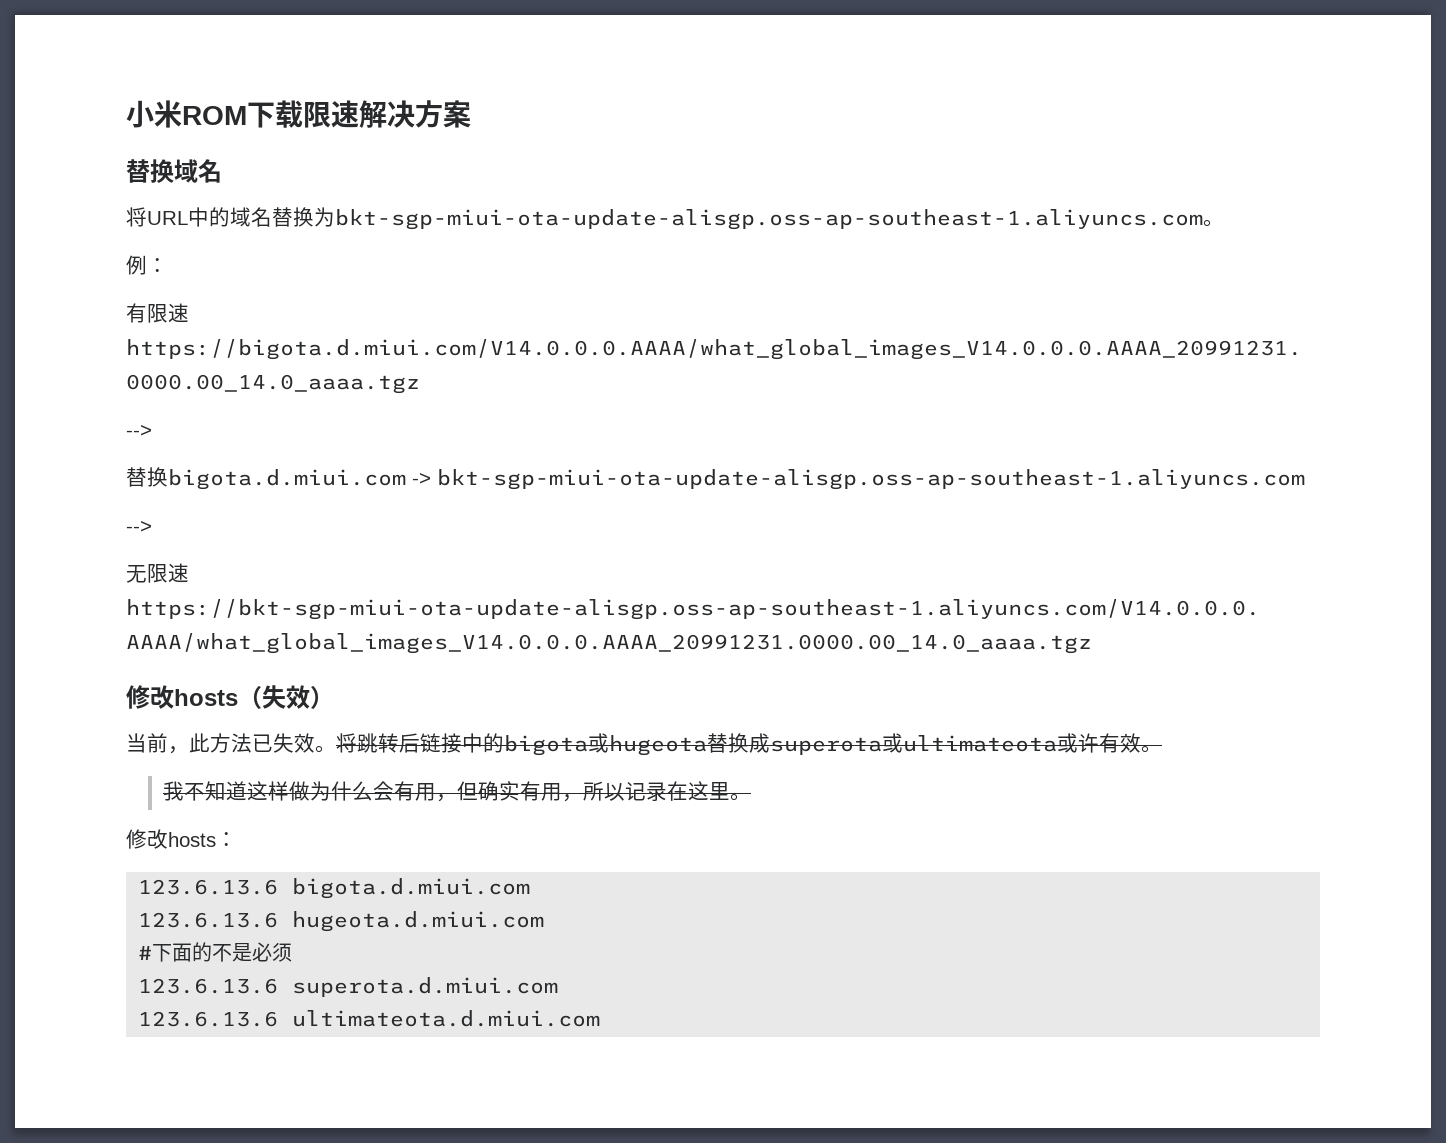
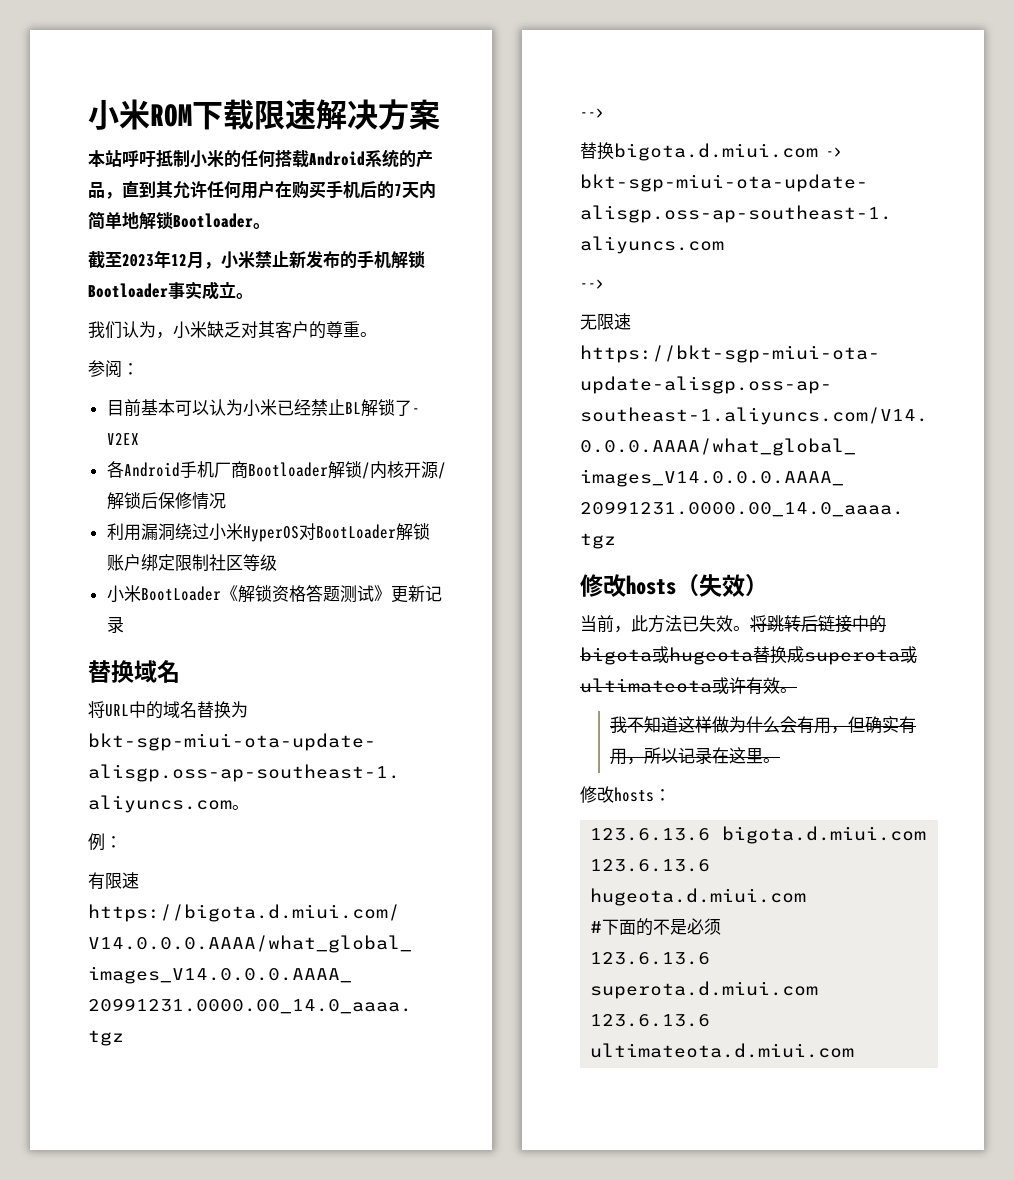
+ 本站呼吁抵制小米的任何搭载Android系统的产品，直到其允许任何用户在购买手机后的7天内简单地解锁Bootloader。
+ 截至2023年12月，小米禁止新发布的手机解锁Bootloader事实成立。
+ 我们认为，小米缺乏对其客户的尊重。
+ 参阅：
+ 目前基本可以认为小米已经禁止BL解锁了- V2EX
+ 各Android手机厂商Bootloader解锁/内核开源/解锁后保修情况
+ 利用漏洞绕过小米HyperOS对BootLoader解锁账户绑定限制社区等级
+ 小米BootLoader《解锁资格答题测试》更新记录

